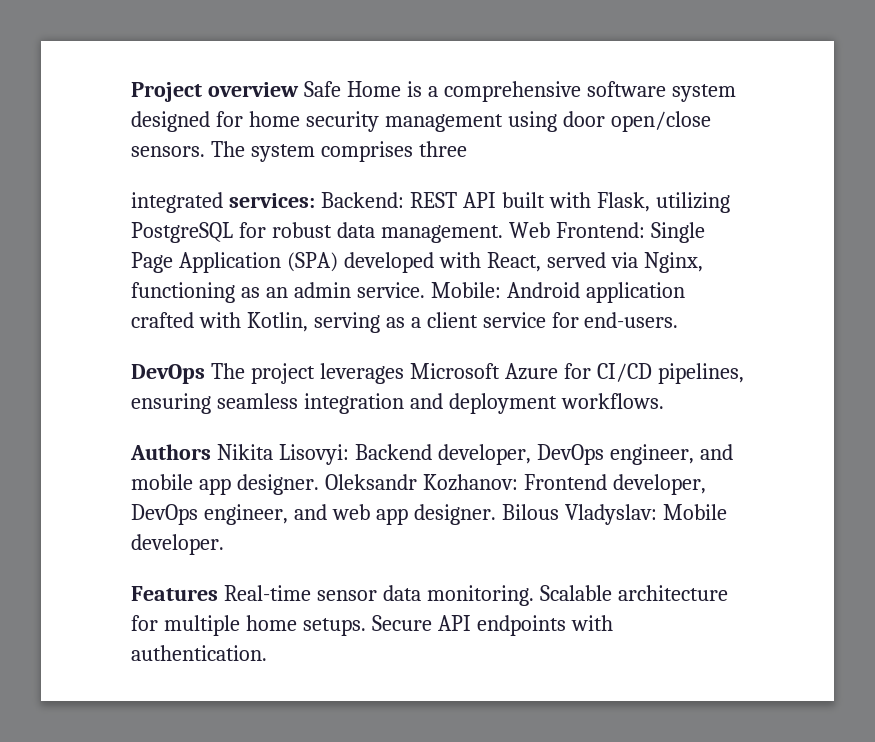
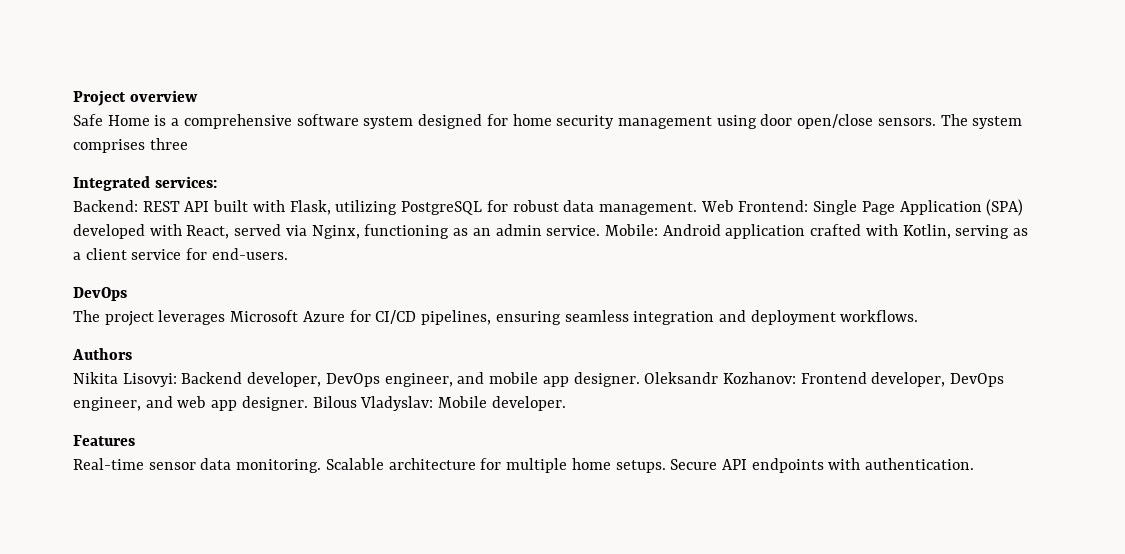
- Project overview Safe Home is a comprehensive software system designed for home security management using door open/close sensors.
+ Project overview
+ Safe Home is a comprehensive software system designed for home security management using door open/close sensors.
- integrated services: Backend: REST API built with Flask, utilizing PostgreSQL for robust data management.
+ Integrated services:
+ Backend: REST API built with Flask, utilizing PostgreSQL for robust data management.
  Mobile: Android application crafted with Kotlin, serving as a client service for end-users.
- DevOps The project leverages Microsoft Azure for CI/CD pipelines, ensuring seamless integration and deployment workflows.
+ DevOps
+ The project leverages Microsoft Azure for CI/CD pipelines, ensuring seamless integration and deployment workflows.
- Authors Nikita Lisovyi: Backend developer, DevOps engineer, and mobile app designer.
+ Authors
+ Nikita Lisovyi: Backend developer, DevOps engineer, and mobile app designer.
- Features Real-time sensor data monitoring.
+ Features
+ Real-time sensor data monitoring.

